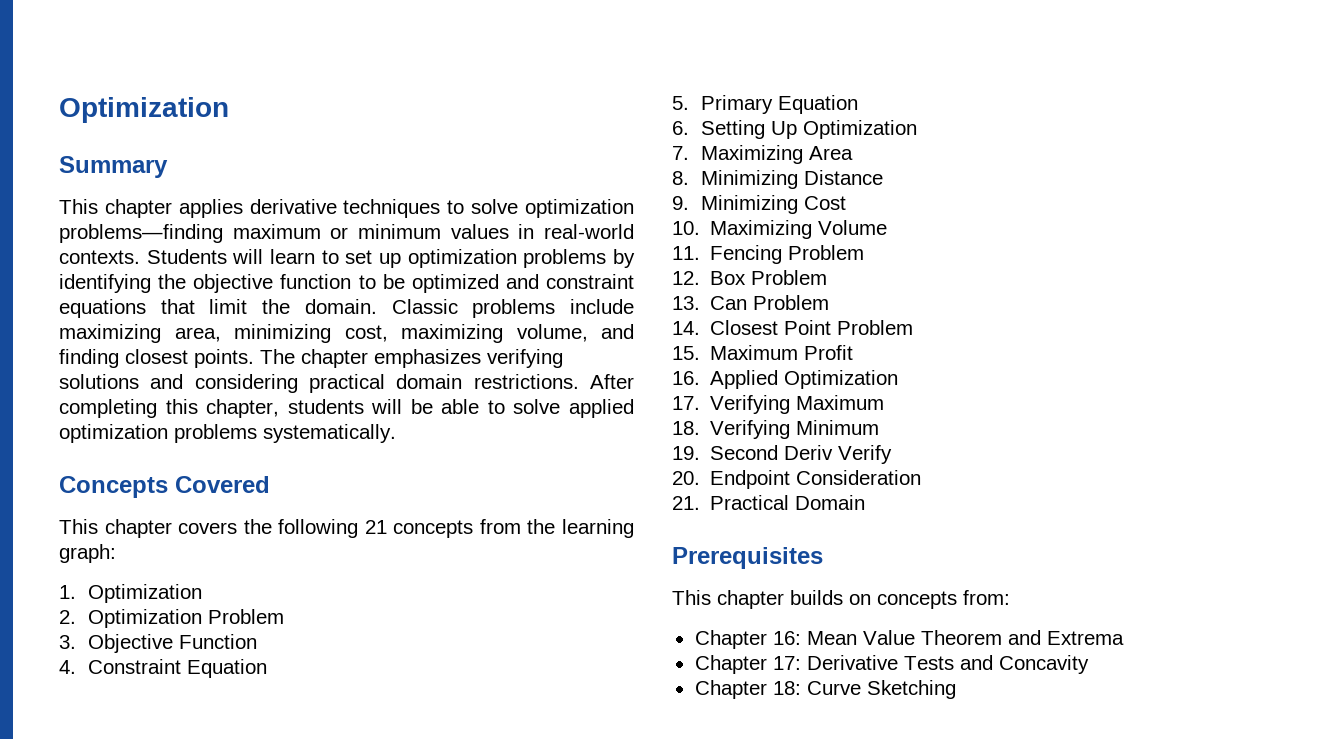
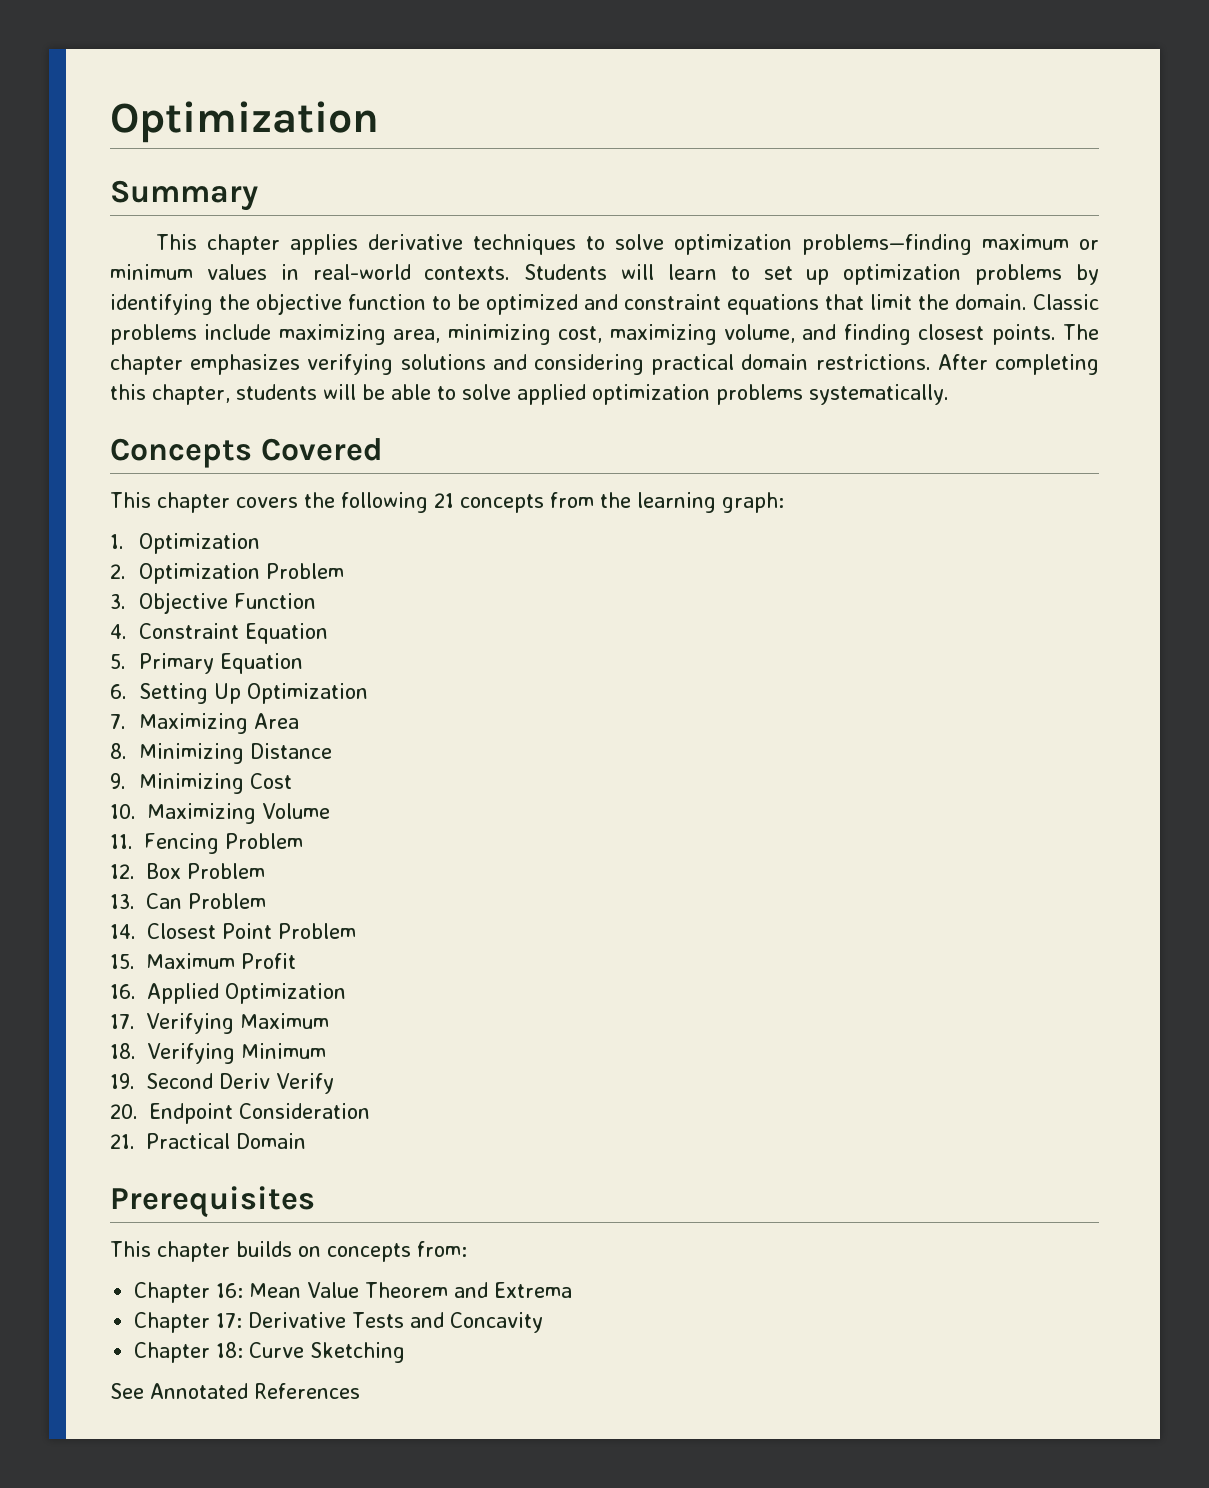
+ See Annotated References

